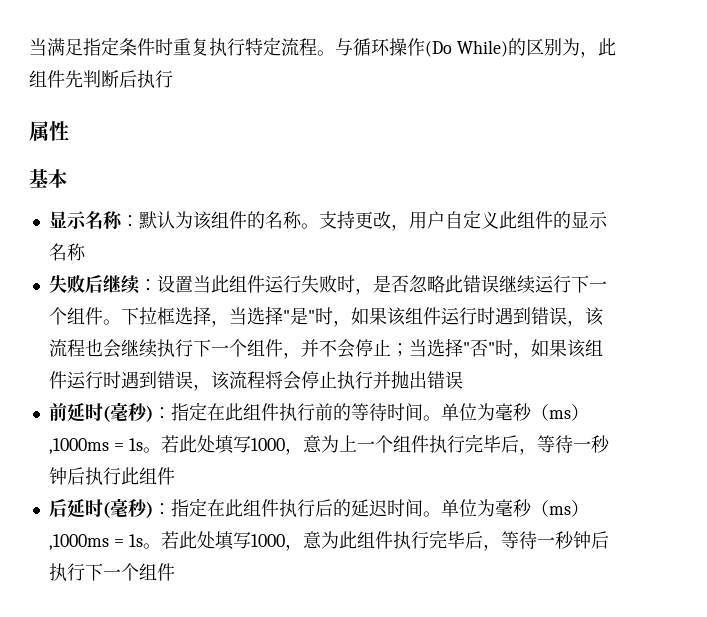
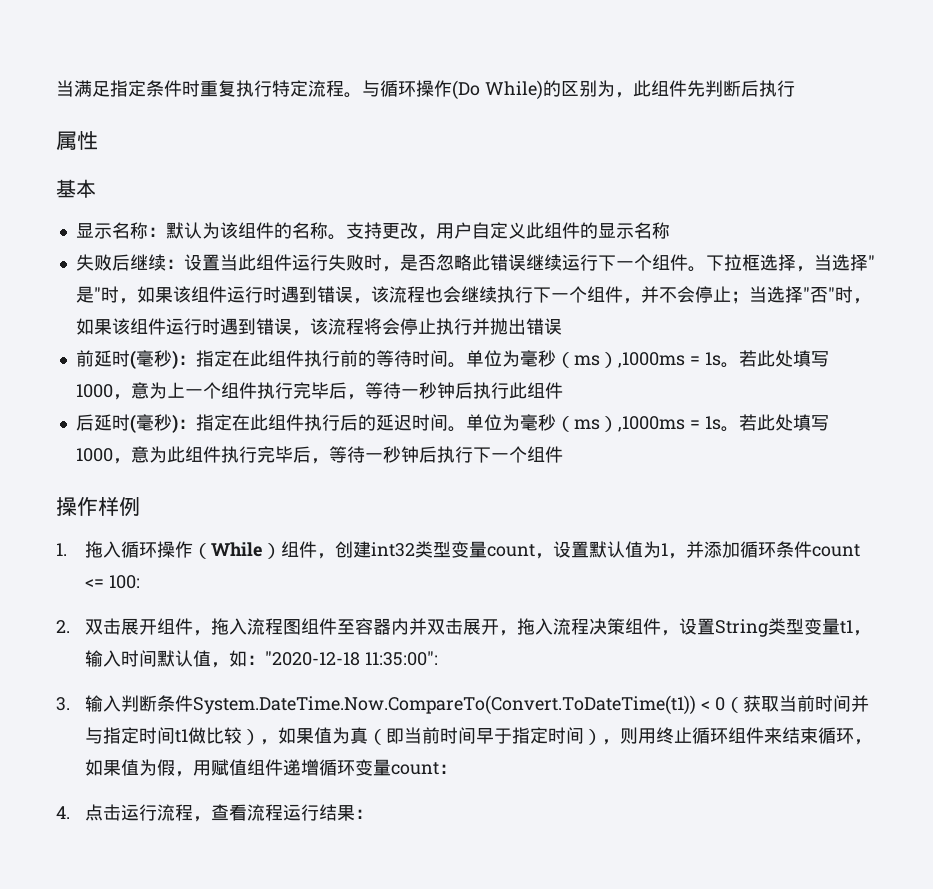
+ 操作样例
+ 1.拖入循环操作（While）组件，创建int32类型变量count，设置默认值为1，并添加循环条件count <= 100:
+ 2.双击展开组件，拖入流程图组件至容器内并双击展开，拖入流程决策组件，设置String类型变量t1，输入时间默认值，如："2020-12-18 11:35:00":
+ 3.输入判断条件System.DateTime.Now.CompareTo(Convert.ToDateTime(t1)) < 0（获取当前时间并与指定时间t1做比较），如果值为真（即当前时间早于指定时间），则用终止循环组件来结束循环，如果值为假，用赋值组件递增循环变量count：
+ 4.点击运行流程，查看流程运行结果：

